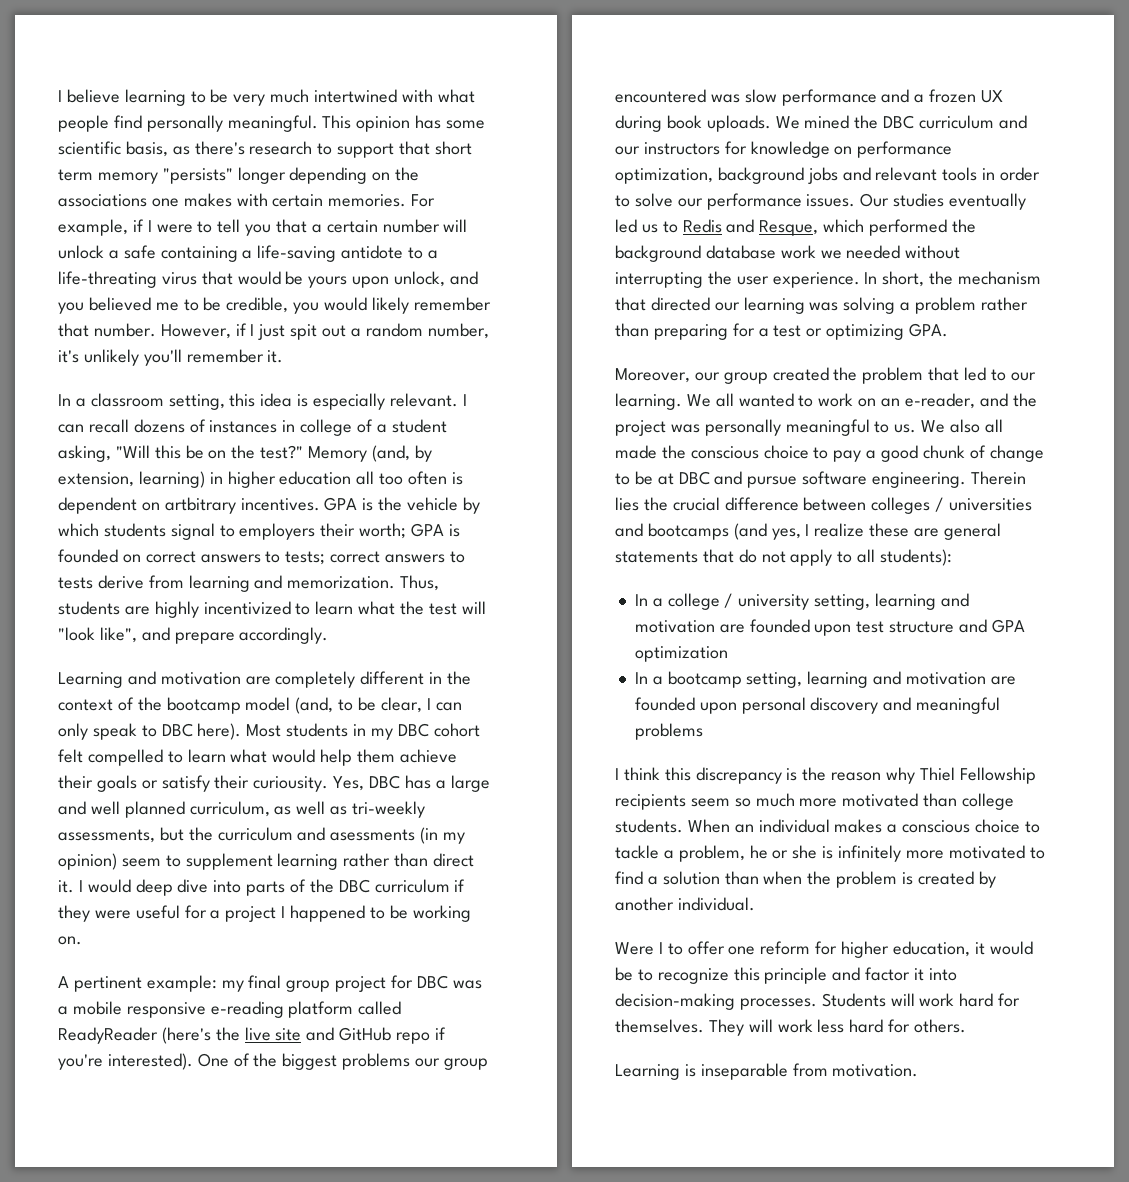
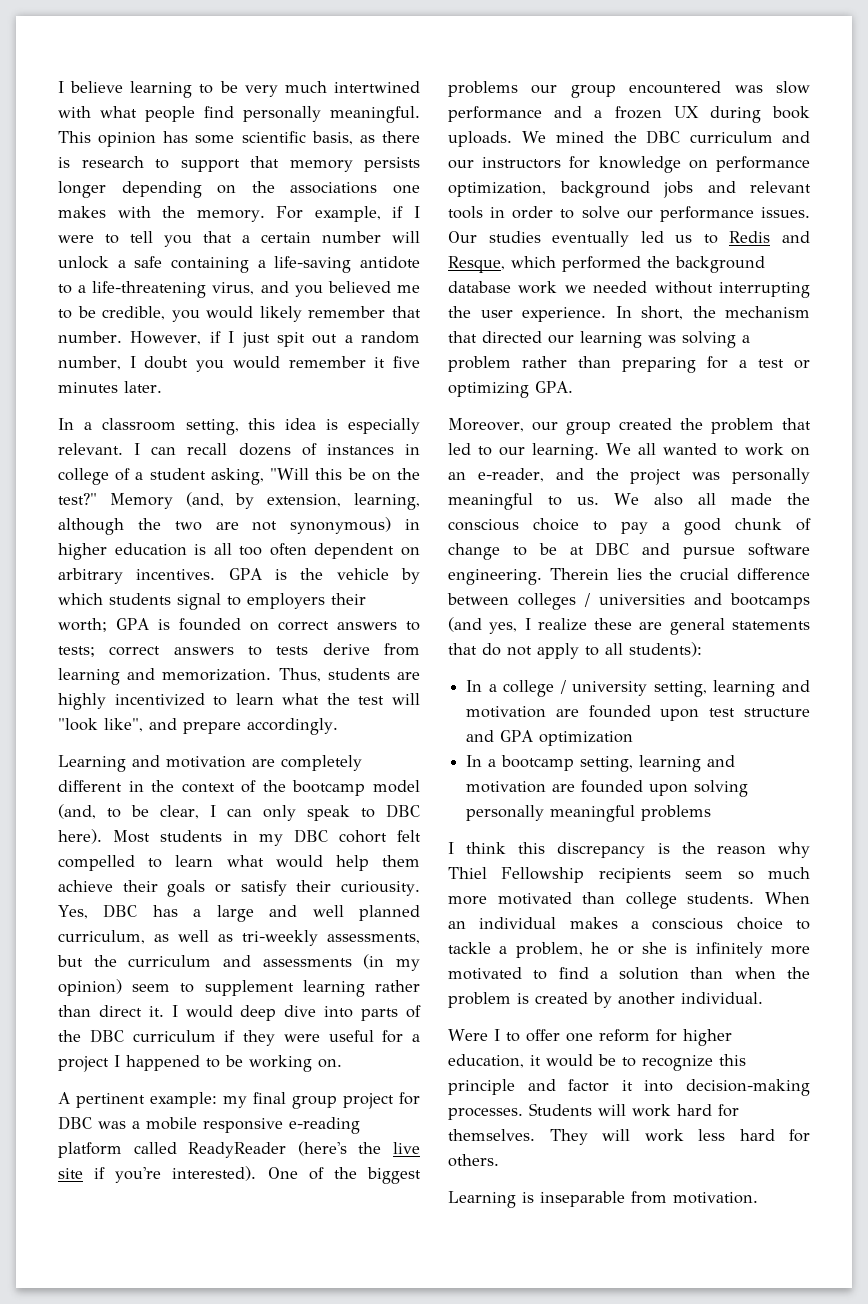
- This opinion has some scientific basis, as there's research to support that short term memory "persists" longer depending on the associations one makes with certain memories.
+ This opinion has some scientific basis, as there is research to support that memory persists longer depending on the associations one makes with the memory.
- For example, if I were to tell you that a certain number will unlock a safe containing a life-saving antidote to a life-threating virus that would be yours upon unlock, and you believed me to be credible, you would likely remember that number.
+ For example, if I were to tell you that a certain number will unlock a safe containing a life-saving antidote to a life-threatening virus, and you believed me to be credible, you would likely remember that number.
- However, if I just spit out a random number, it's unlikely you'll remember it.
+ However, if I just spit out a random number, I doubt you would remember it five minutes later.
- Memory (and, by extension, learning) in higher education all too often is dependent on artbitrary incentives.
+ Memory (and, by extension, learning, although the two are not synonymous) in higher education is all too often dependent on arbitrary incentives.
- Yes, DBC has a large and well planned curriculum, as well as tri-weekly assessments, but the curriculum and asessments (in my opinion) seem to supplement learning rather than direct it.
+ Yes, DBC has a large and well planned curriculum, as well as tri-weekly assessments, but the curriculum and assessments (in my opinion) seem to supplement learning rather than direct it.
- A pertinent example: my final group project for DBC was a mobile responsive e-reading platform called ReadyReader (here's the live site and GitHub repo if you're interested).
+ A pertinent example: my final group project for DBC was a mobile responsive e-reading platform called ReadyReader (here's the live site if you're interested).
- In a bootcamp setting, learning and motivation are founded upon personal discovery and meaningful problems
+ In a bootcamp setting, learning and motivation are founded upon solving personally meaningful problems

